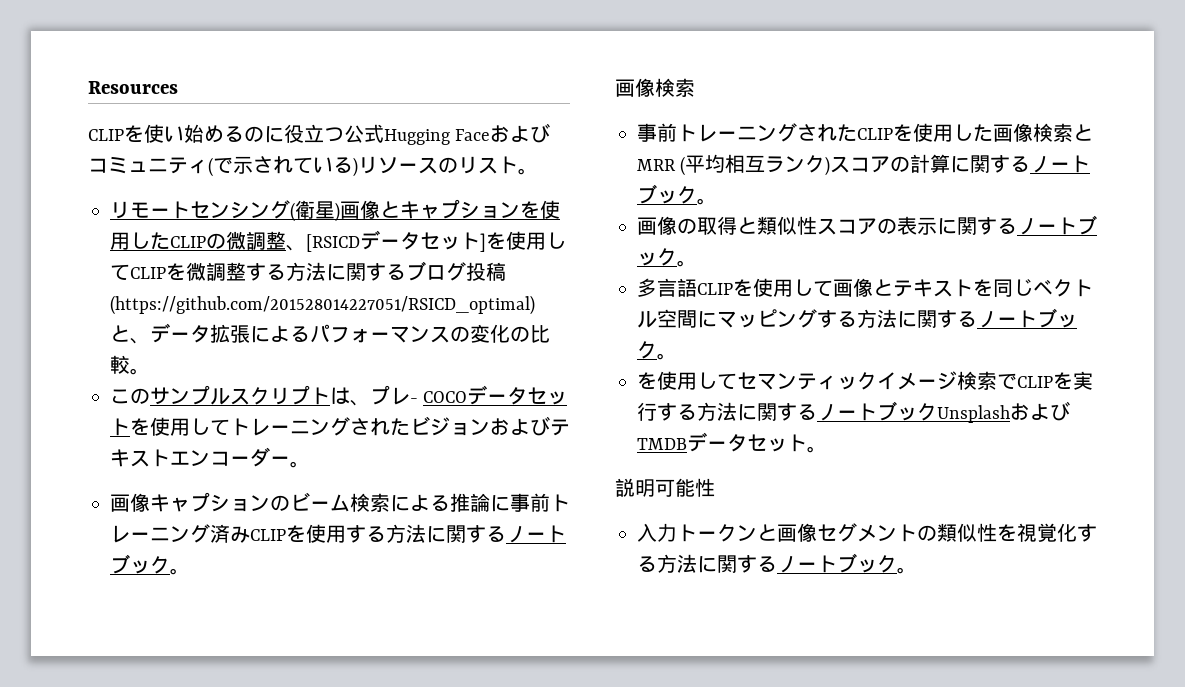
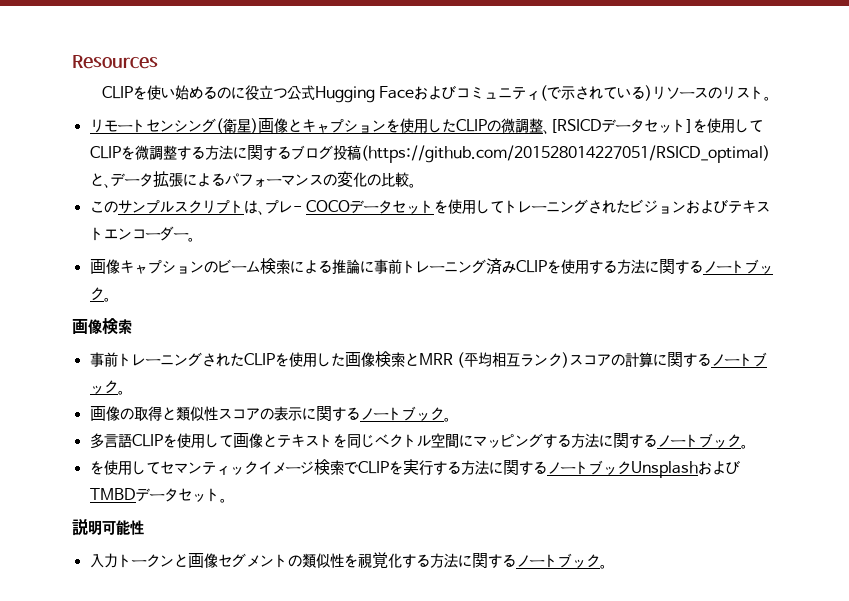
- を使用してセマンティックイメージ検索でCLIPを実行する方法に関するノートブックUnsplashおよびTMDBデータセット。
+ を使用してセマンティックイメージ検索でCLIPを実行する方法に関するノートブックUnsplashおよびTMBDデータセット。

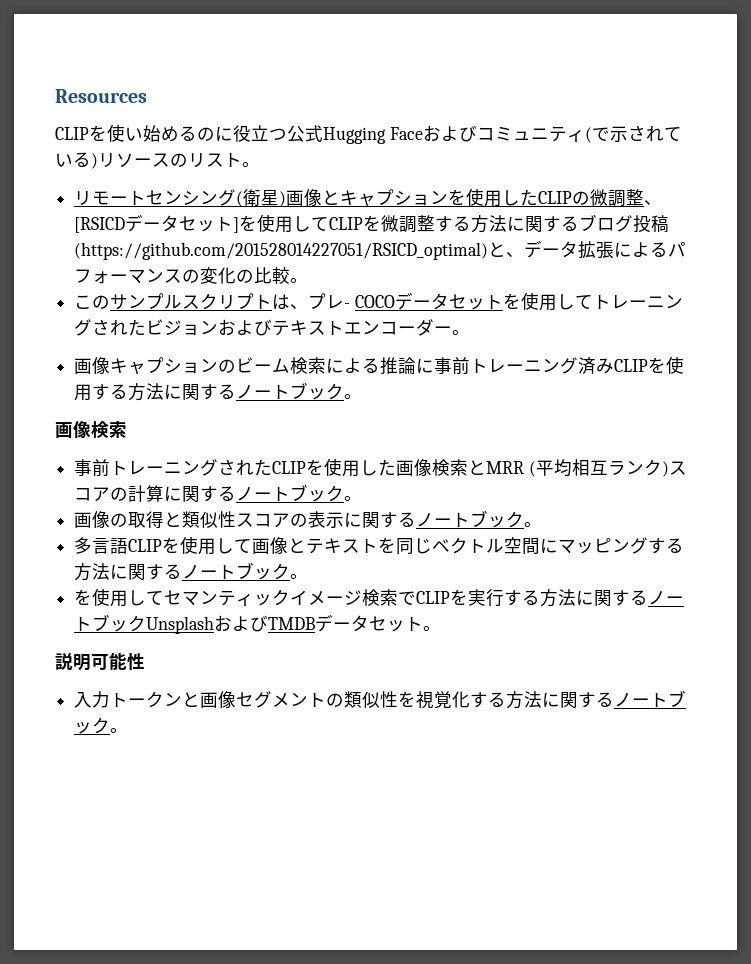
- を使用してセマンティックイメージ検索でCLIPを実行する方法に関するノートブックUnsplashおよびTMBDデータセット。
+ を使用してセマンティックイメージ検索でCLIPを実行する方法に関するノートブックUnsplashおよびTMDBデータセット。

